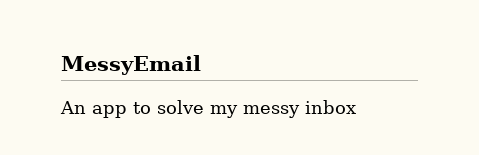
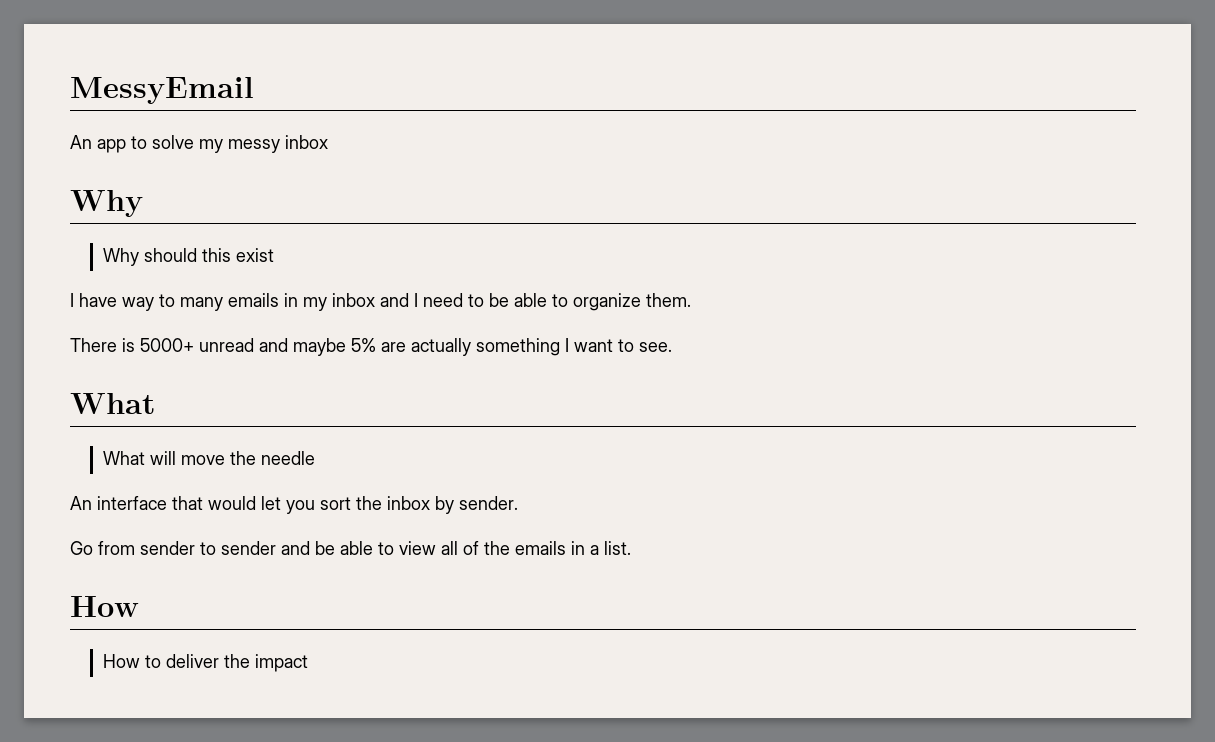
  An app to solve my messy inbox
+ Why
+ Why should this exist
+ I have way to many emails in my inbox and I need to be able to organize them.
+ There is 5000+ unread and maybe 5% are actually something I want to see.
+ What
+ What will move the needle
+ An interface that would let you sort the inbox by sender.
+ Go from sender to sender and be able to view all of the emails in a list.
+ How
+ How to deliver the impact

